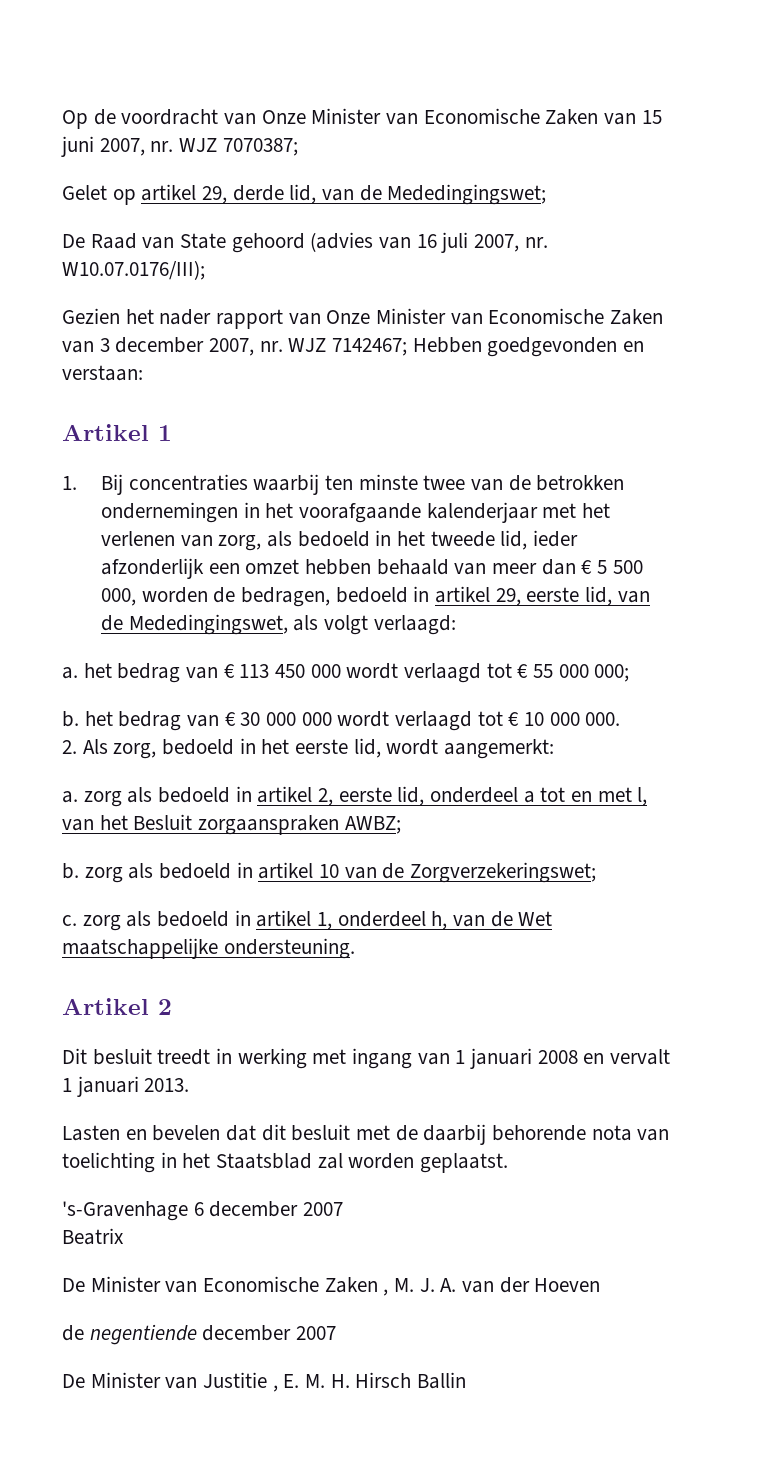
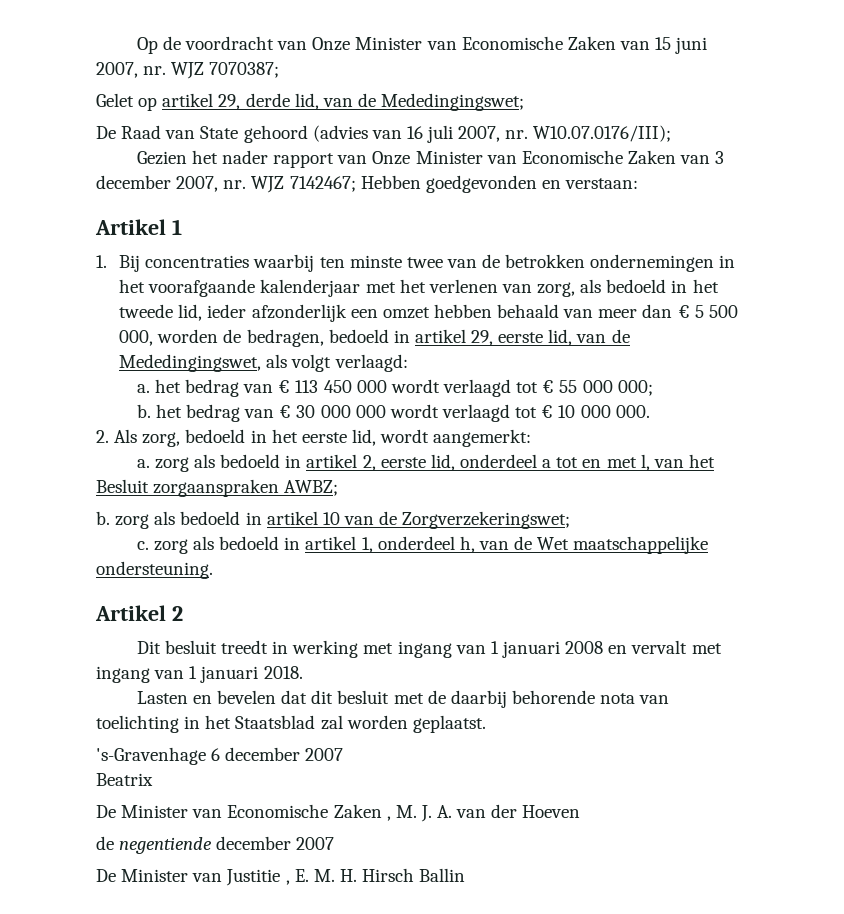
- Dit besluit treedt in werking met ingang van 1 januari 2008 en vervalt 1 januari 2013.
+ Dit besluit treedt in werking met ingang van 1 januari 2008 en vervalt met ingang van 1 januari 2018.

